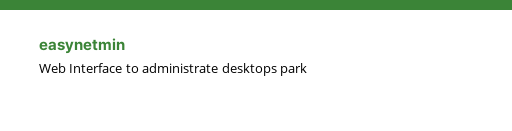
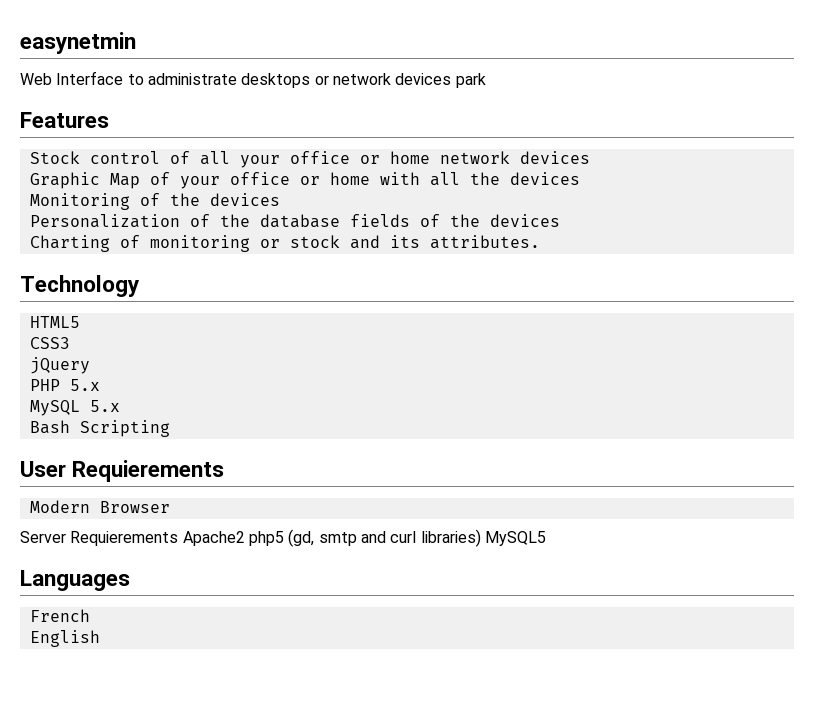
- Web Interface to administrate desktops park
+ Web Interface to administrate desktops or network devices park
+ Features
+ Stock control of all your office or home network devices
+ Graphic Map of your office or home with all the devices
+ Monitoring of the devices
+ Personalization of the database fields of the devices
+ Charting of monitoring or stock and its attributes.
+ Technology
+ HTML5
+ CSS3
+ jQuery
+ PHP 5.x
+ MySQL 5.x
+ Bash Scripting
+ User Requierements
+ Modern Browser
+ Server Requierements Apache2 php5 (gd, smtp and curl libraries) MySQL5
+ Languages
+ French
+ English

